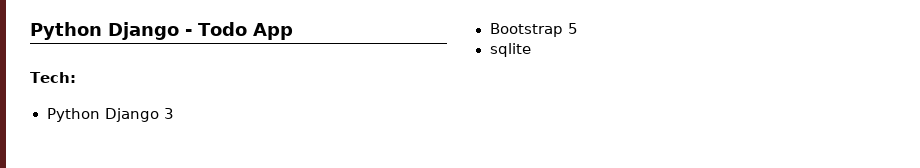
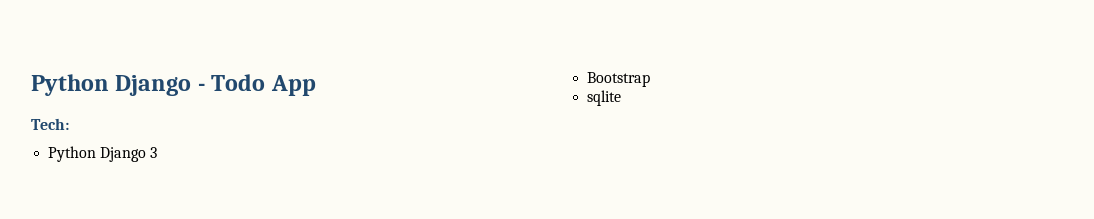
- Bootstrap 5
+ Bootstrap

